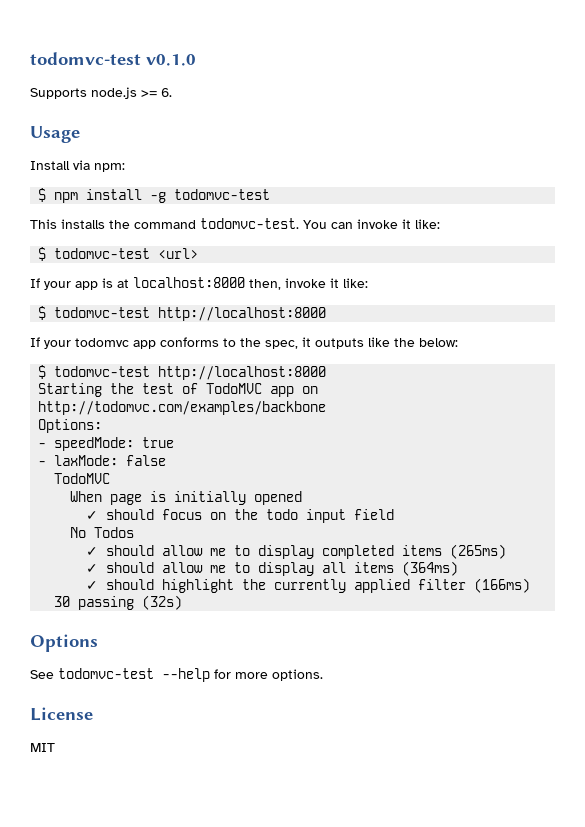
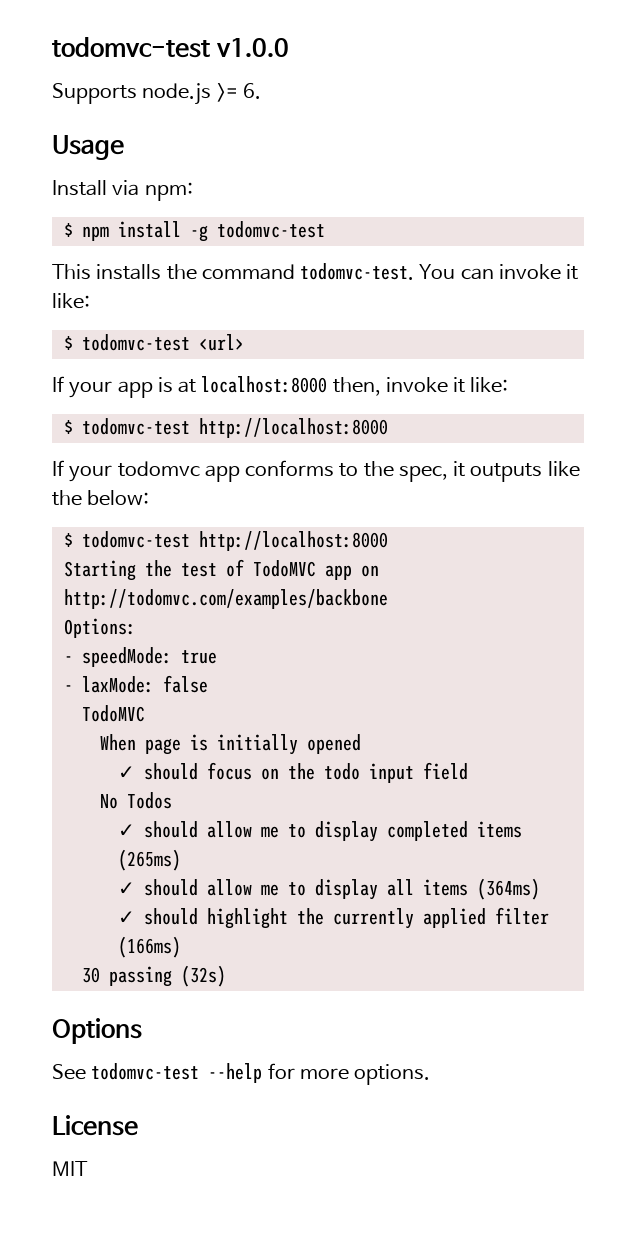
- todomvc-test v0.1.0
+ todomvc-test v1.0.0

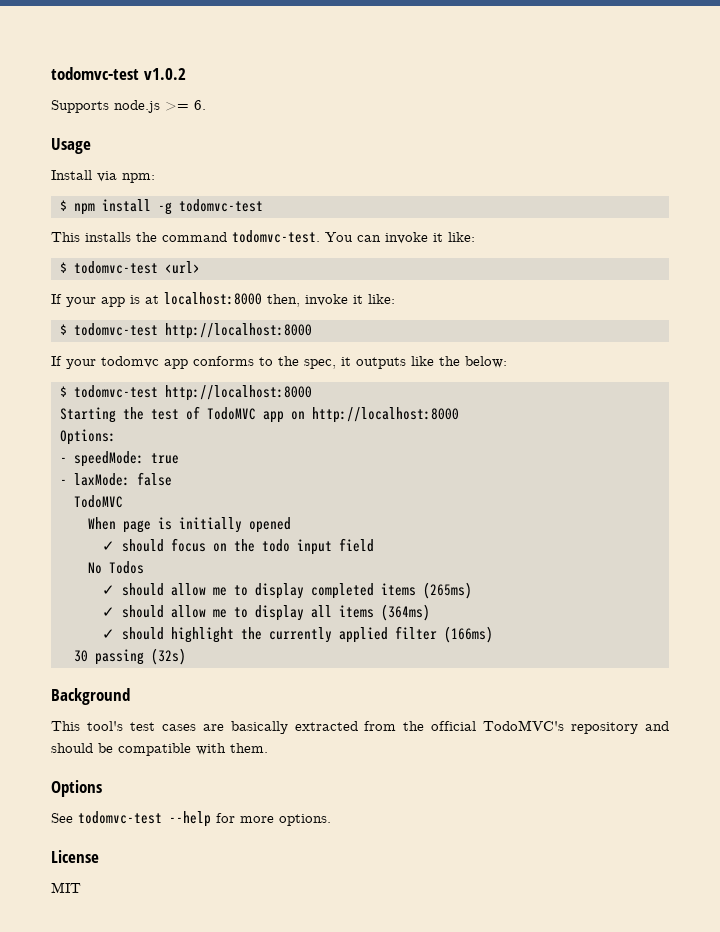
- todomvc-test v1.0.0
+ todomvc-test v1.0.2
- Starting the test of TodoMVC app on http://todomvc.com/examples/backbone
+ Starting the test of TodoMVC app on http://localhost:8000
+ Background
+ This tool's test cases are basically extracted from the official TodoMVC's repository and should be compatible with them.

